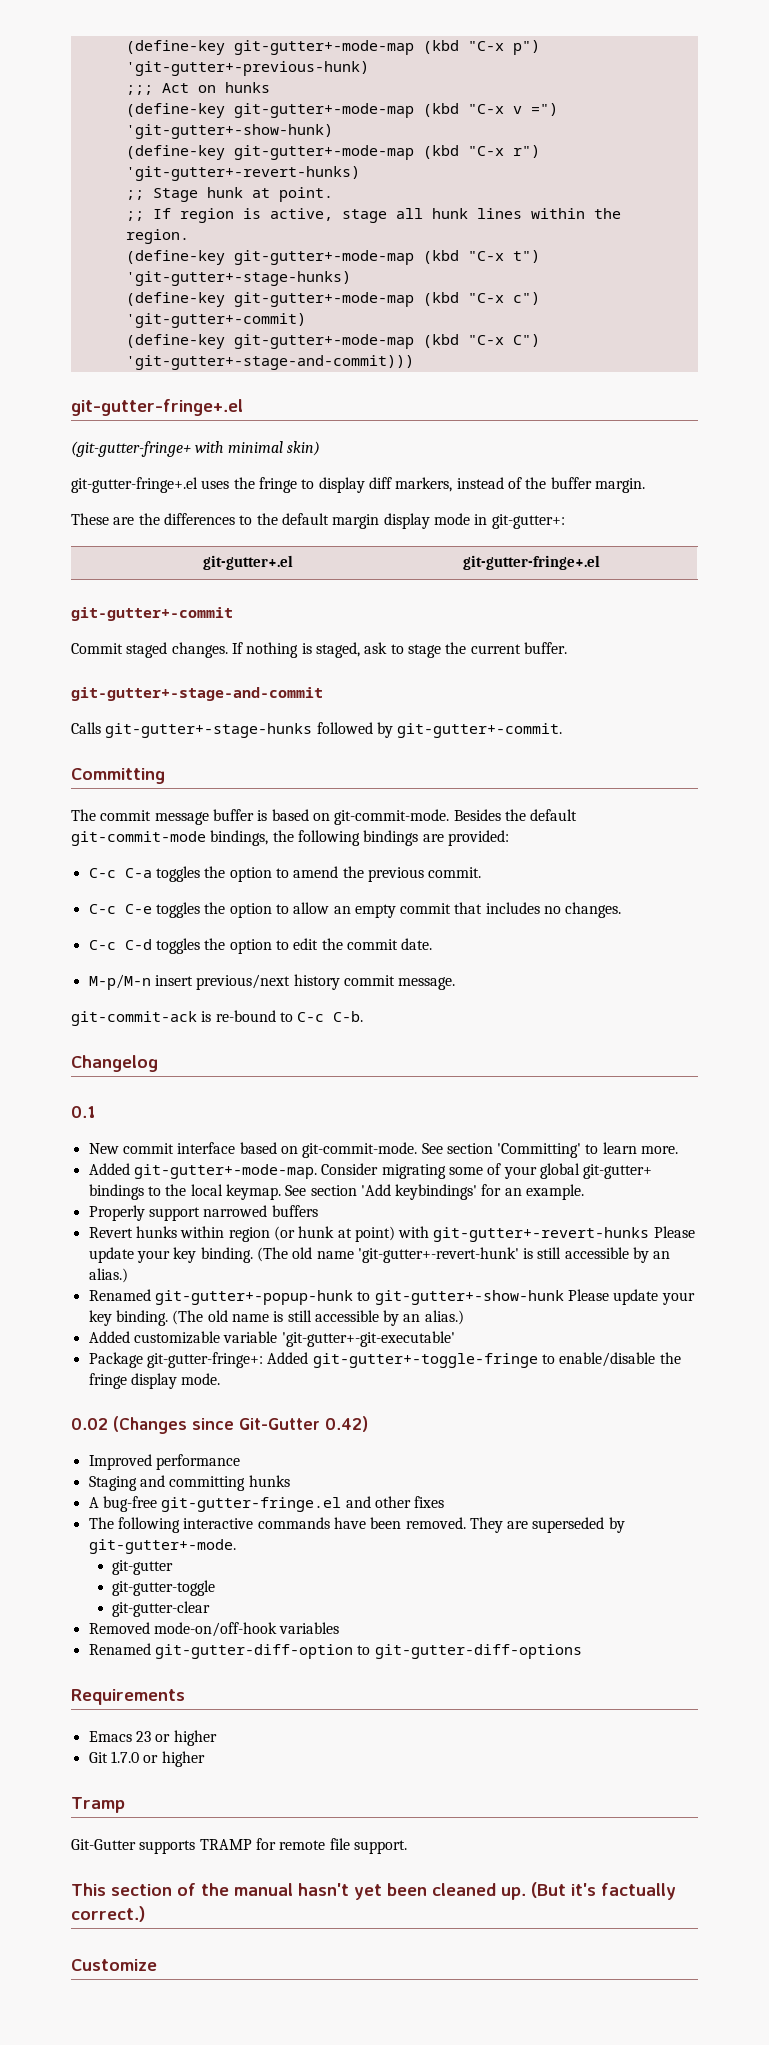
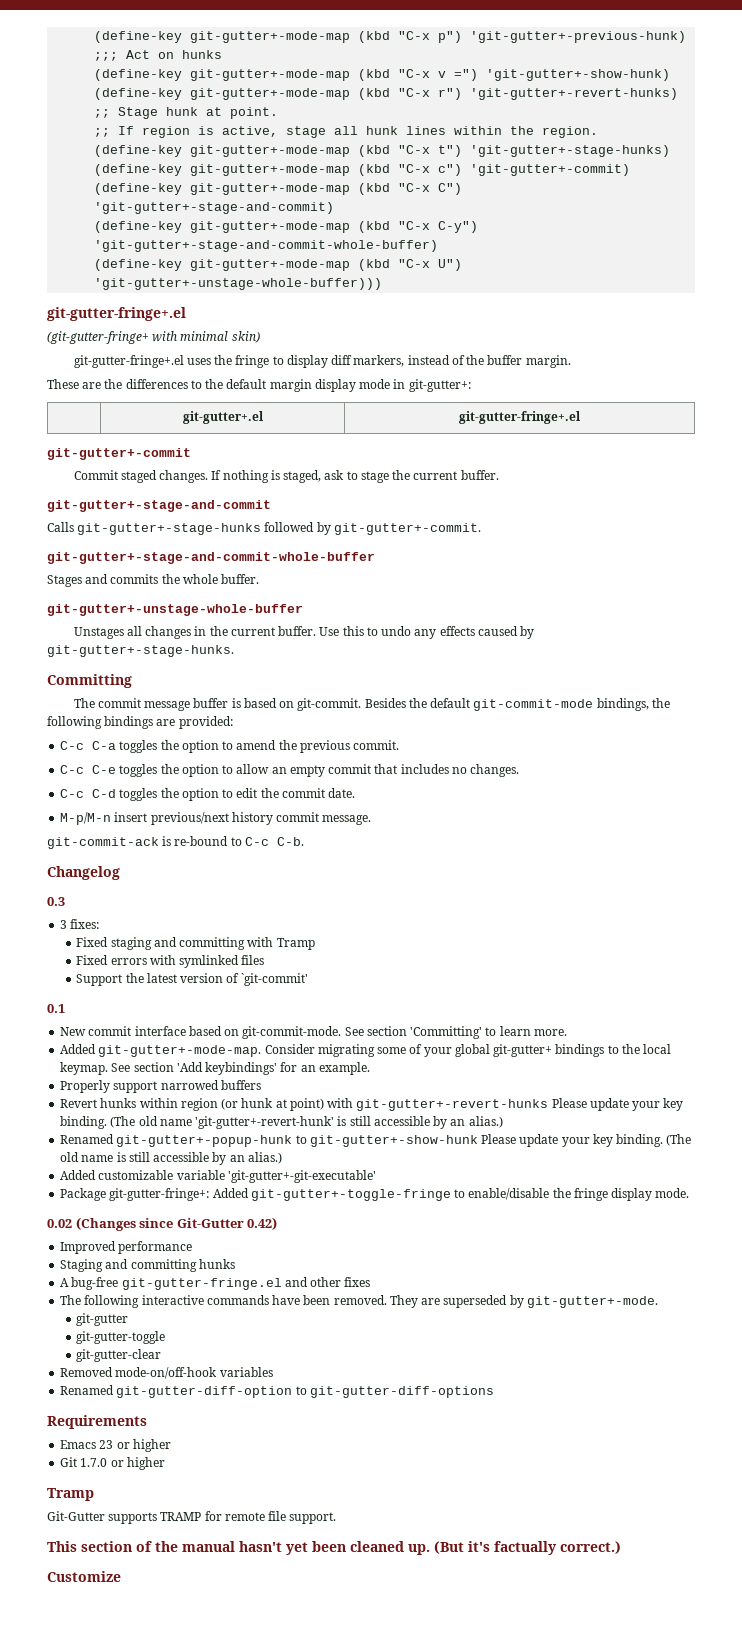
- (define-key git-gutter+-mode-map (kbd "C-x C") 'git-gutter+-stage-and-commit)))
+ (define-key git-gutter+-mode-map (kbd "C-x C") 'git-gutter+-stage-and-commit)
+ (define-key git-gutter+-mode-map (kbd "C-x C-y") 'git-gutter+-stage-and-commit-whole-buffer)
+ (define-key git-gutter+-mode-map (kbd "C-x U") 'git-gutter+-unstage-whole-buffer)))
+ git-gutter+-stage-and-commit-whole-buffer
+ Stages and commits the whole buffer.
+ git-gutter+-unstage-whole-buffer
+ Unstages all changes in the current buffer. Use this to undo any effects caused by git-gutter+-stage-hunks.
- The commit message buffer is based on git-commit-mode.
+ The commit message buffer is based on git-commit.
+ 0.3
+ 3 fixes:
+ Fixed staging and committing with Tramp
+ Fixed errors with symlinked files
+ Support the latest version of `git-commit'

